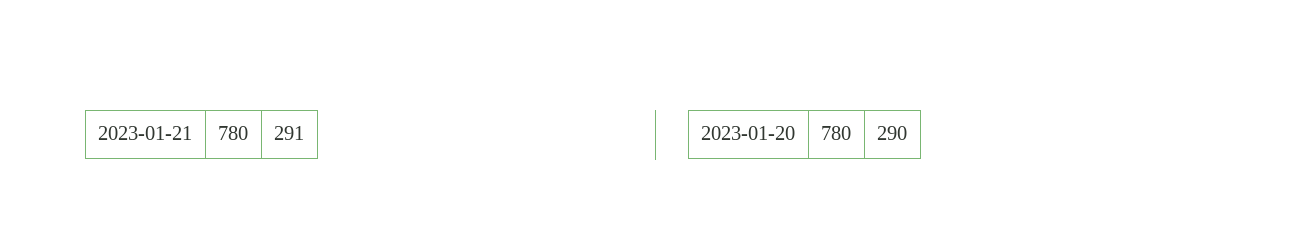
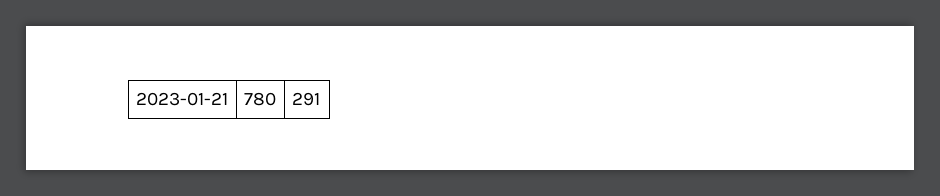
- 2023-01-20 | 780 | 290

